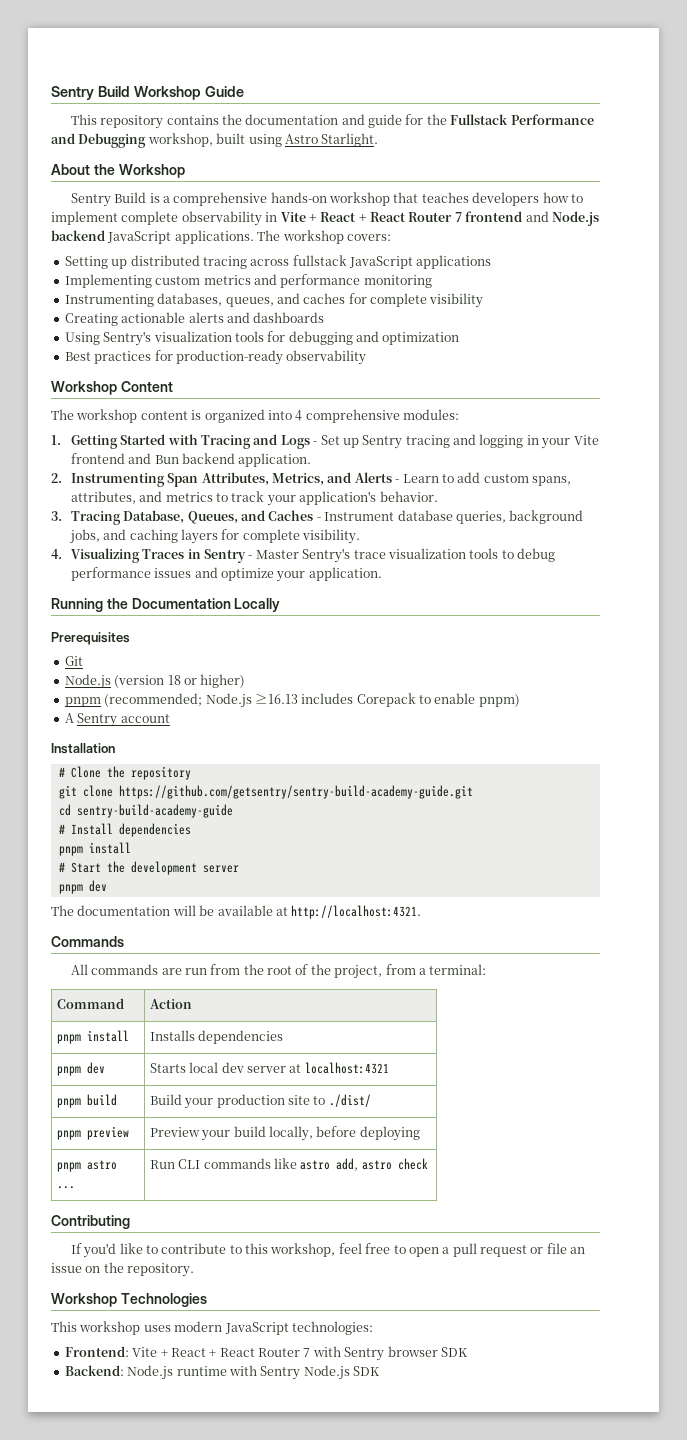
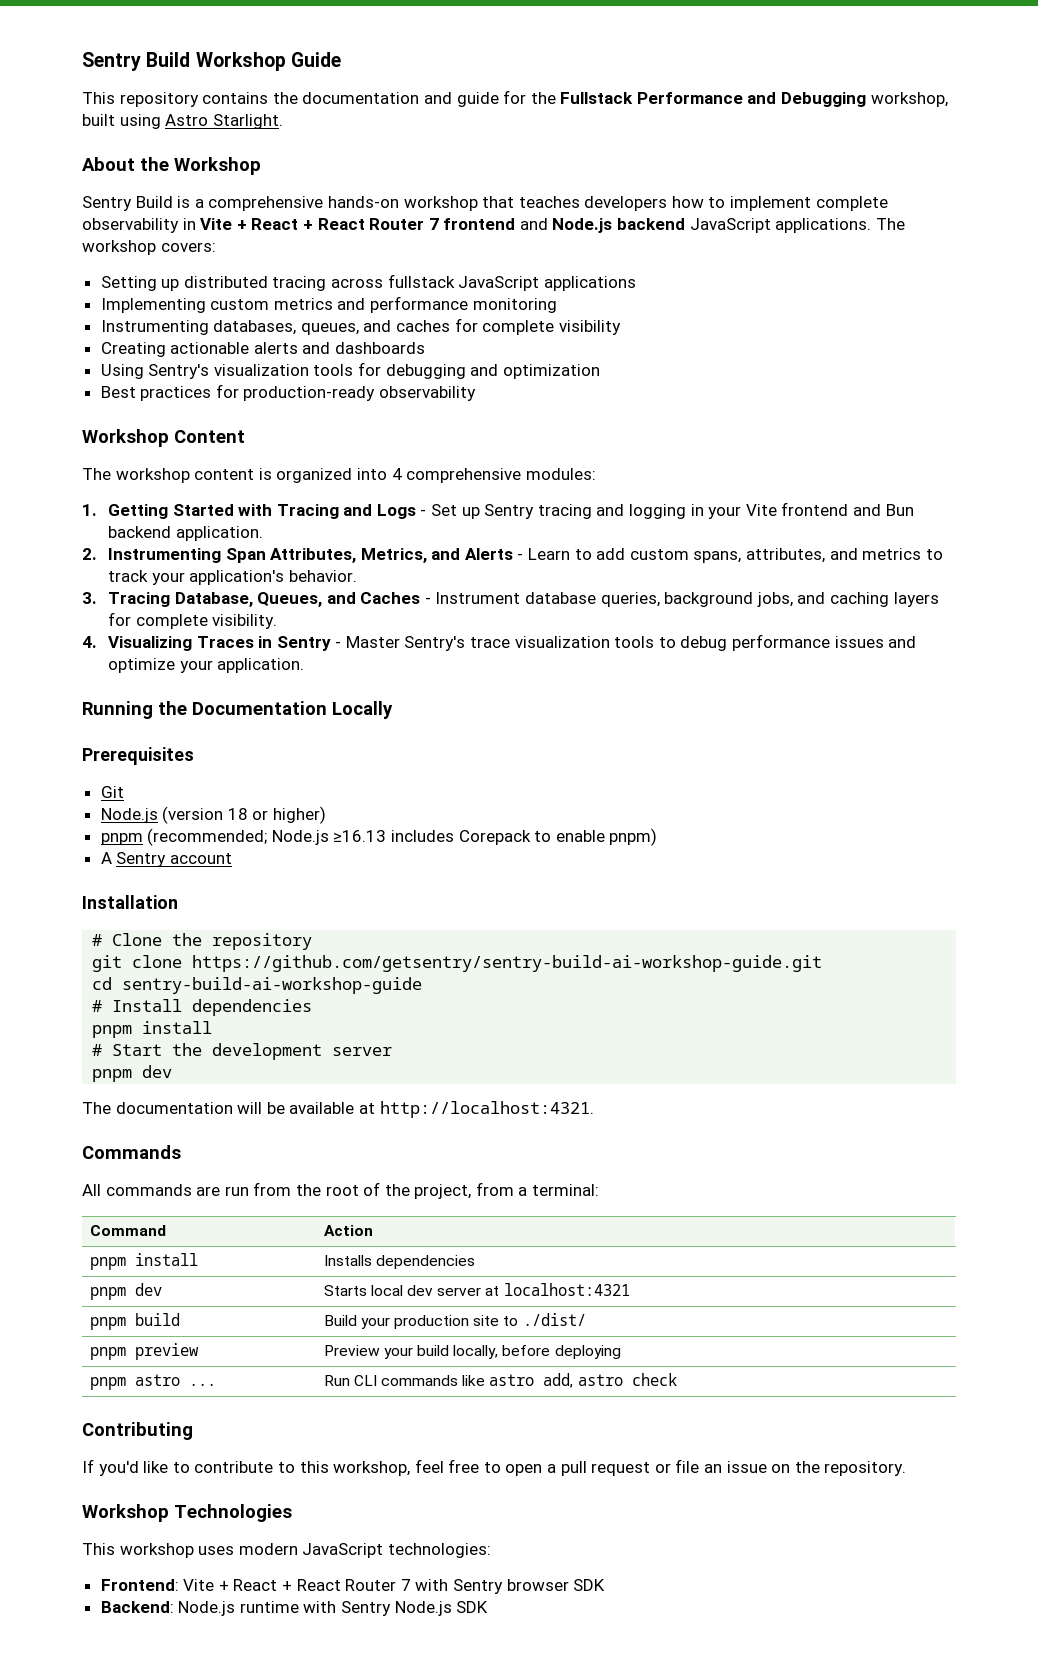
- git clone https://github.com/getsentry/sentry-build-academy-guide.git
+ git clone https://github.com/getsentry/sentry-build-ai-workshop-guide.git
- cd sentry-build-academy-guide
+ cd sentry-build-ai-workshop-guide

